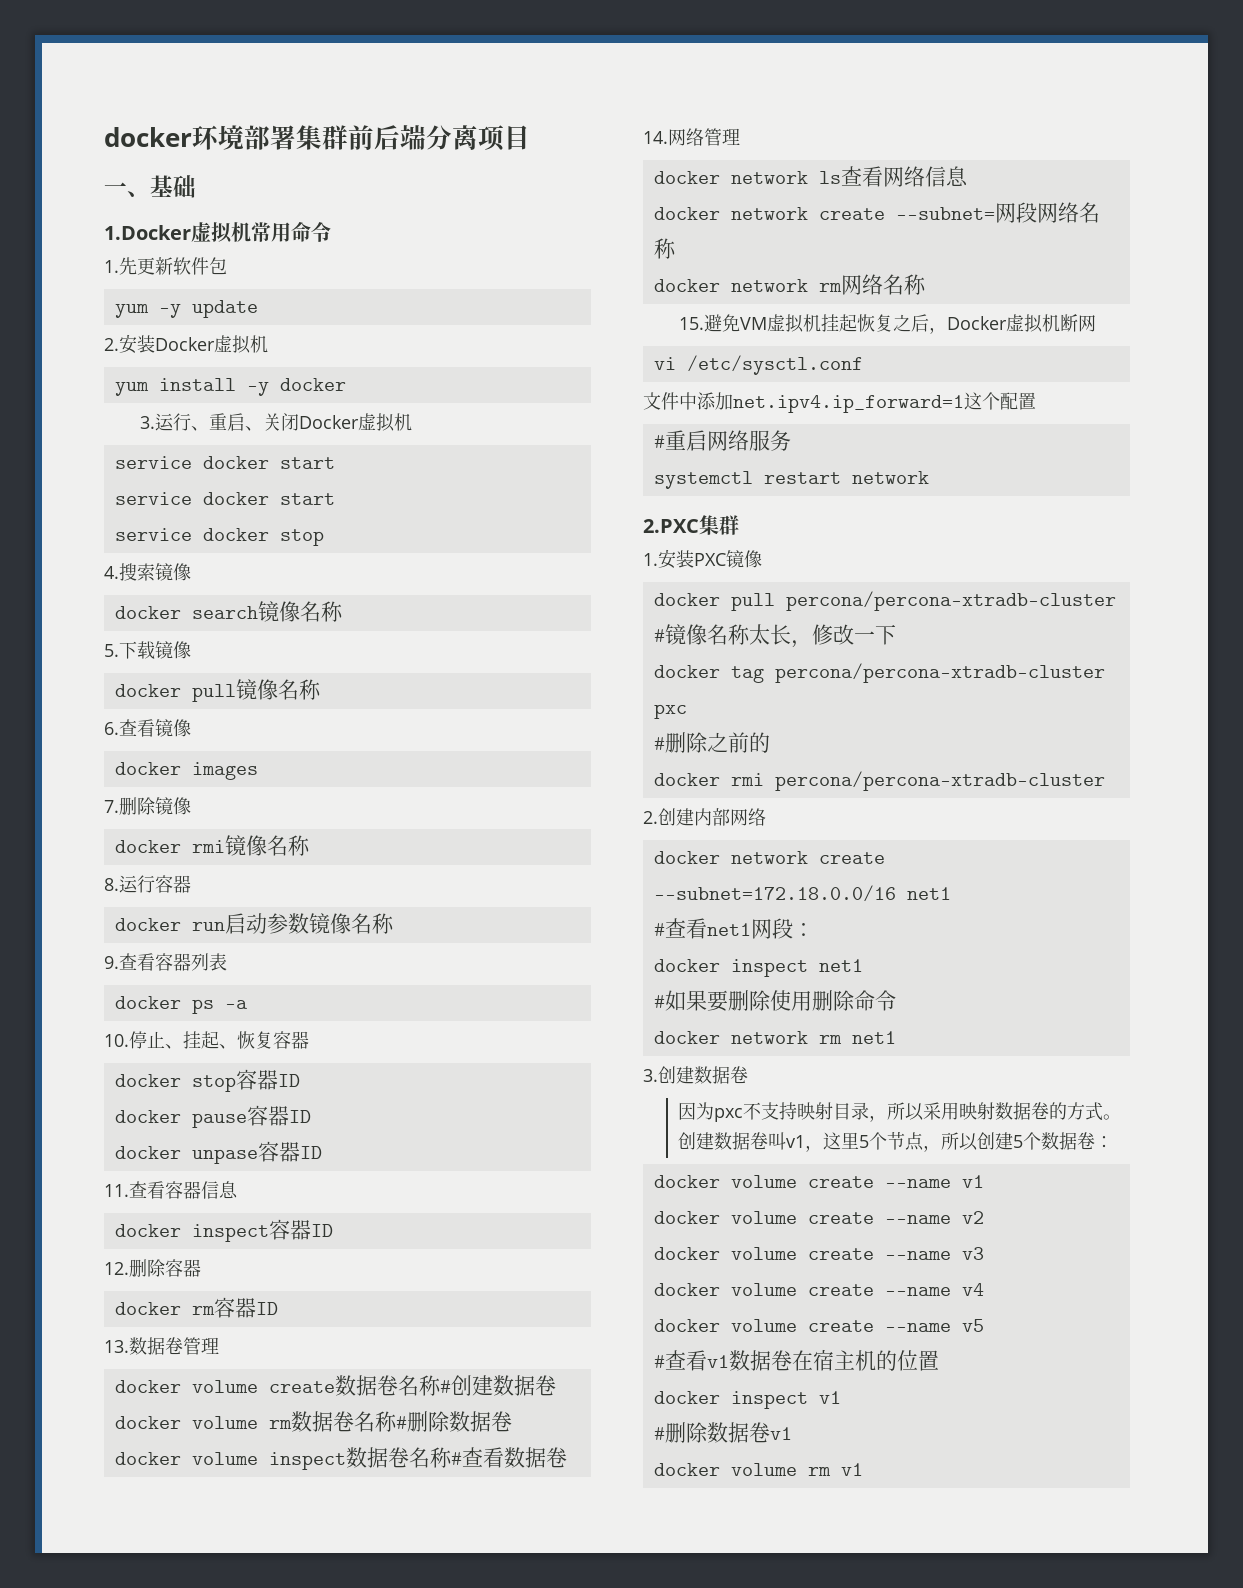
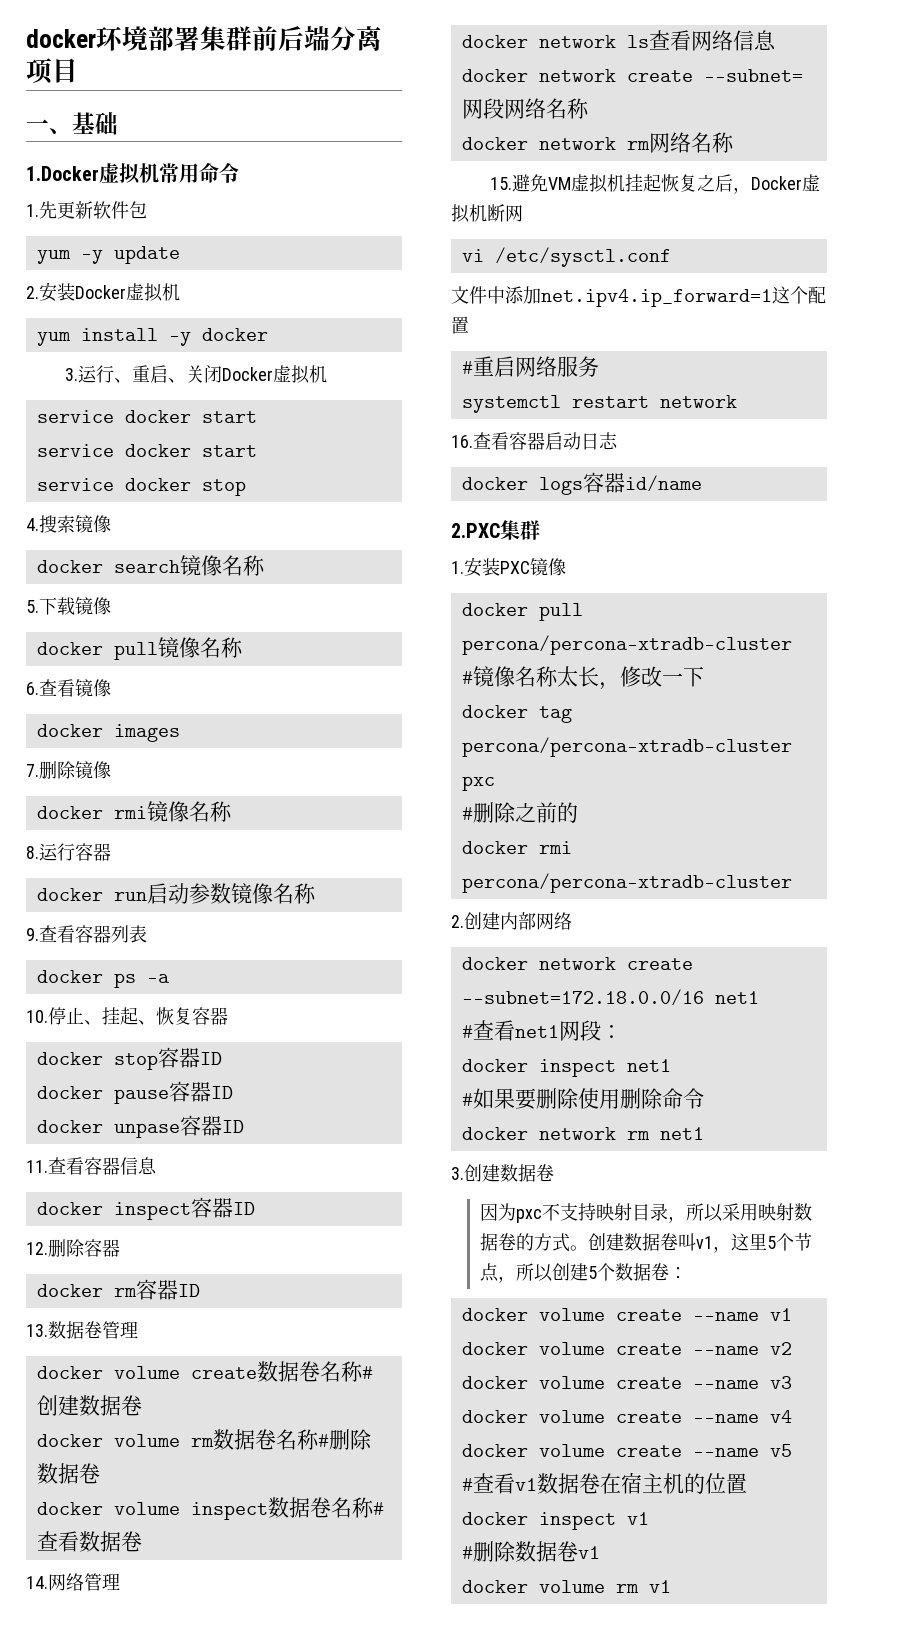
+ 16.查看容器启动日志
+ docker logs容器id/name

